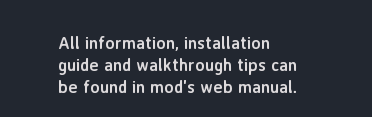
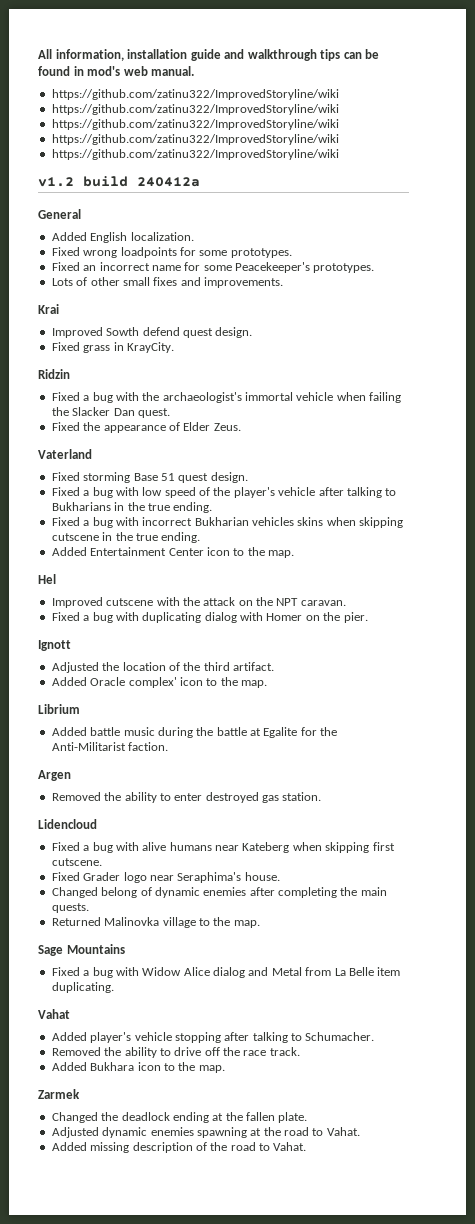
  All information, installation guide and walkthrough tips can be found in mod's web manual.
+ https://github.com/zatinu322/ImprovedStoryline/wiki
+ https://github.com/zatinu322/ImprovedStoryline/wiki
+ https://github.com/zatinu322/ImprovedStoryline/wiki
+ https://github.com/zatinu322/ImprovedStoryline/wiki
+ https://github.com/zatinu322/ImprovedStoryline/wiki
+ v1.2 build 240412a
+ General
+ Added English localization.
+ Fixed wrong loadpoints for some prototypes.
+ Fixed an incorrect name for some Peacekeeper's prototypes.
+ Lots of other small fixes and improvements.
+ Krai
+ Improved Sowth defend quest design.
+ Fixed grass in KrayCity.
+ Ridzin
+ Fixed a bug with the archaeologist's immortal vehicle when failing the Slacker Dan quest.
+ Fixed the appearance of Elder Zeus.
+ Vaterland
+ Fixed storming Base 51 quest design.
+ Fixed a bug with low speed of the player's vehicle after talking to Bukharians in the true ending.
+ Fixed a bug with incorrect Bukharian vehicles skins when skipping cutscene in the true ending.
+ Added Entertainment Center icon to the map.
+ Hel
+ Improved cutscene with the attack on the NPT caravan.
+ Fixed a bug with duplicating dialog with Homer on the pier.
+ Ignott
+ Adjusted the location of the third artifact.
+ Added Oracle complex' icon to the map.
+ Librium
+ Added battle music during the battle at Egalite for the Anti-Militarist faction.
+ Argen
+ Removed the ability to enter destroyed gas station.
+ Lidencloud
+ Fixed a bug with alive humans near Kateberg when skipping first cutscene.
+ Fixed Grader logo near Seraphima's house.
+ Changed belong of dynamic enemies after completing the main quests.
+ Returned Malinovka village to the map.
+ Sage Mountains
+ Fixed a bug with Widow Alice dialog and Metal from La Belle item duplicating.
+ Vahat
+ Added player's vehicle stopping after talking to Schumacher.
+ Removed the ability to drive off the race track.
+ Added Bukhara icon to the map.
+ Zarmek
+ Changed the deadlock ending at the fallen plate.
+ Adjusted dynamic enemies spawning at the road to Vahat.
+ Added missing description of the road to Vahat.

